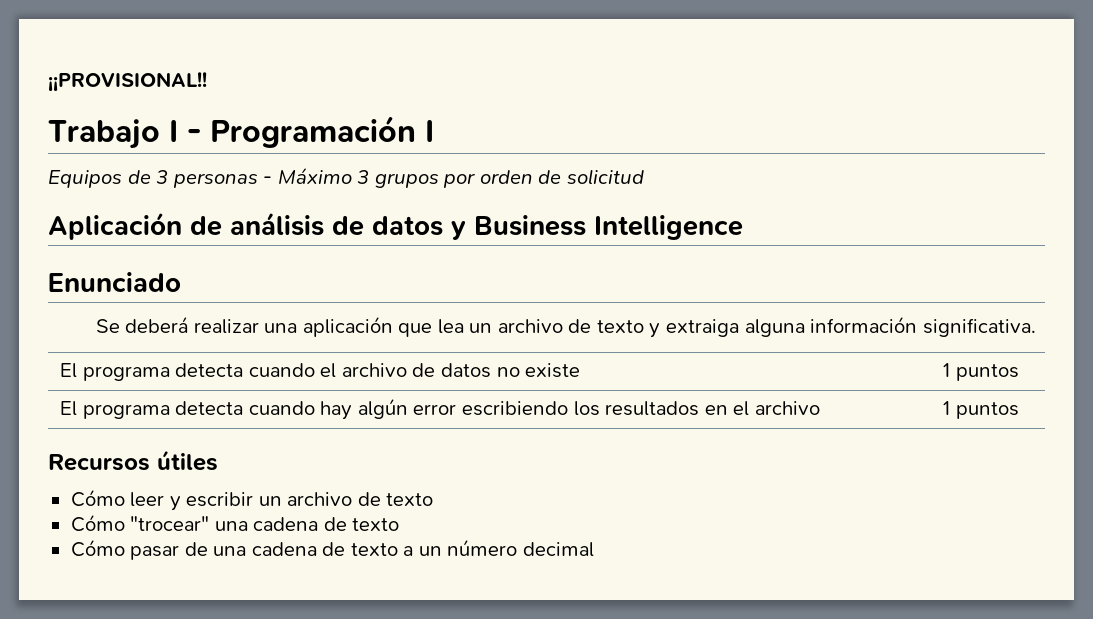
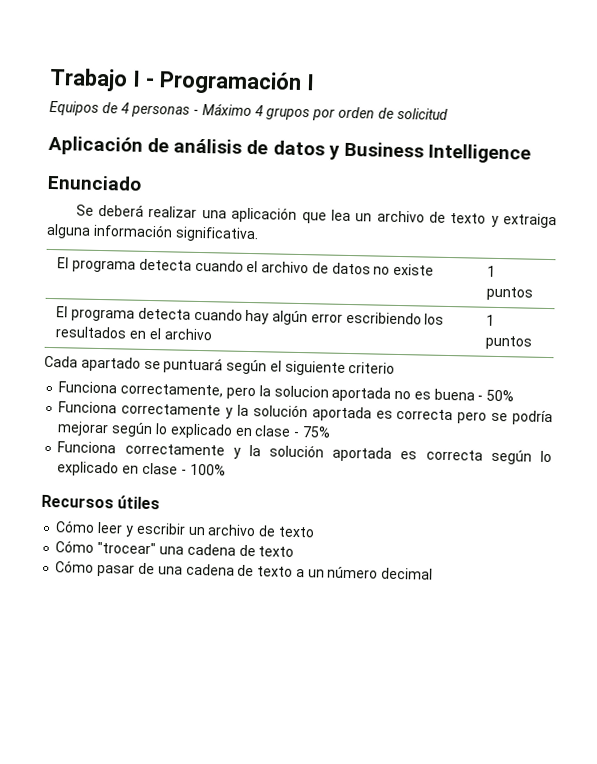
- ¡¡PROVISIONAL!!
- Equipos de 3 personas - Máximo 3 grupos por orden de solicitud
+ Equipos de 4 personas - Máximo 4 grupos por orden de solicitud
+ Cada apartado se puntuará según el siguiente criterio
+ Funciona correctamente, pero la solucion aportada no es buena - 50%
+ Funciona correctamente y la solución aportada es correcta pero se podría mejorar según lo explicado en clase - 75%
+ Funciona correctamente y la solución aportada es correcta según lo explicado en clase - 100%

